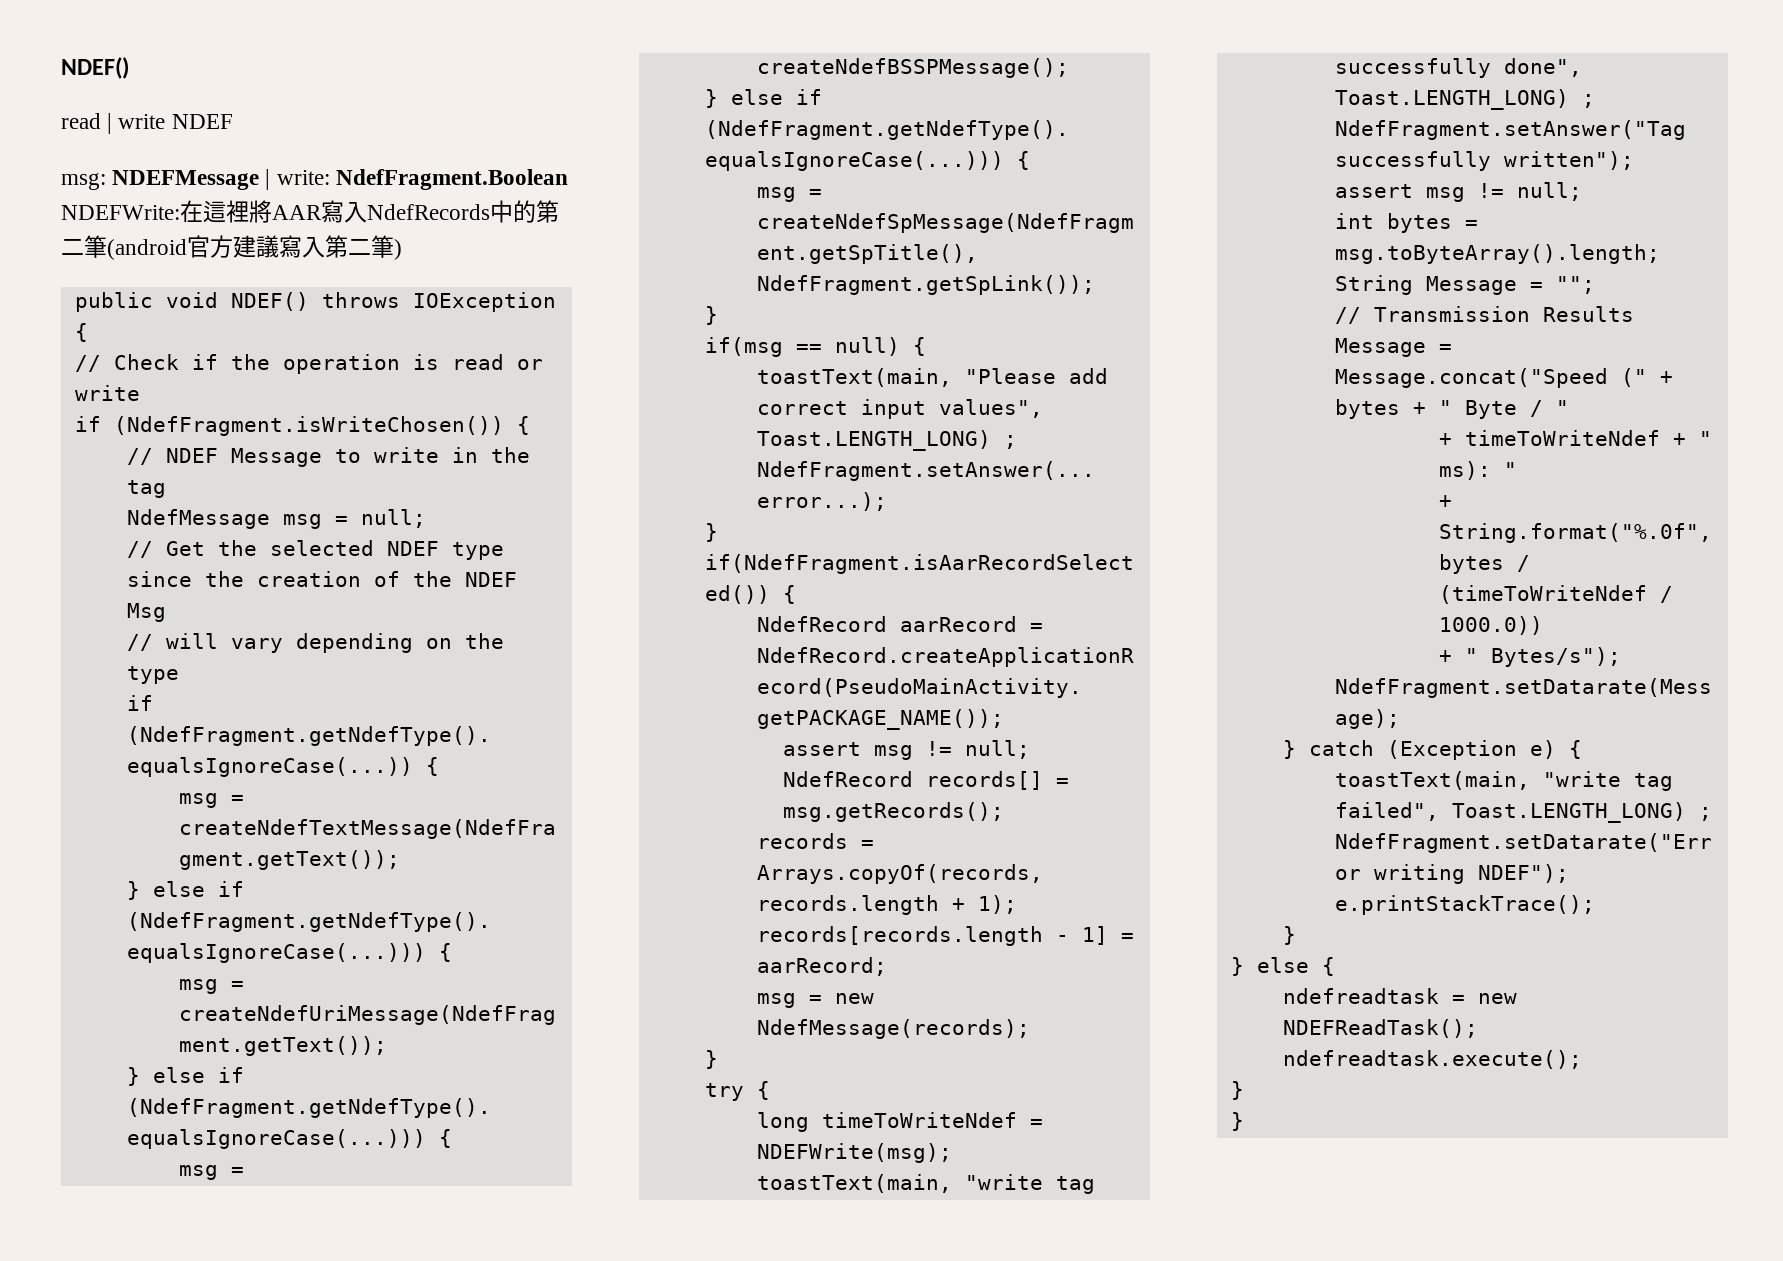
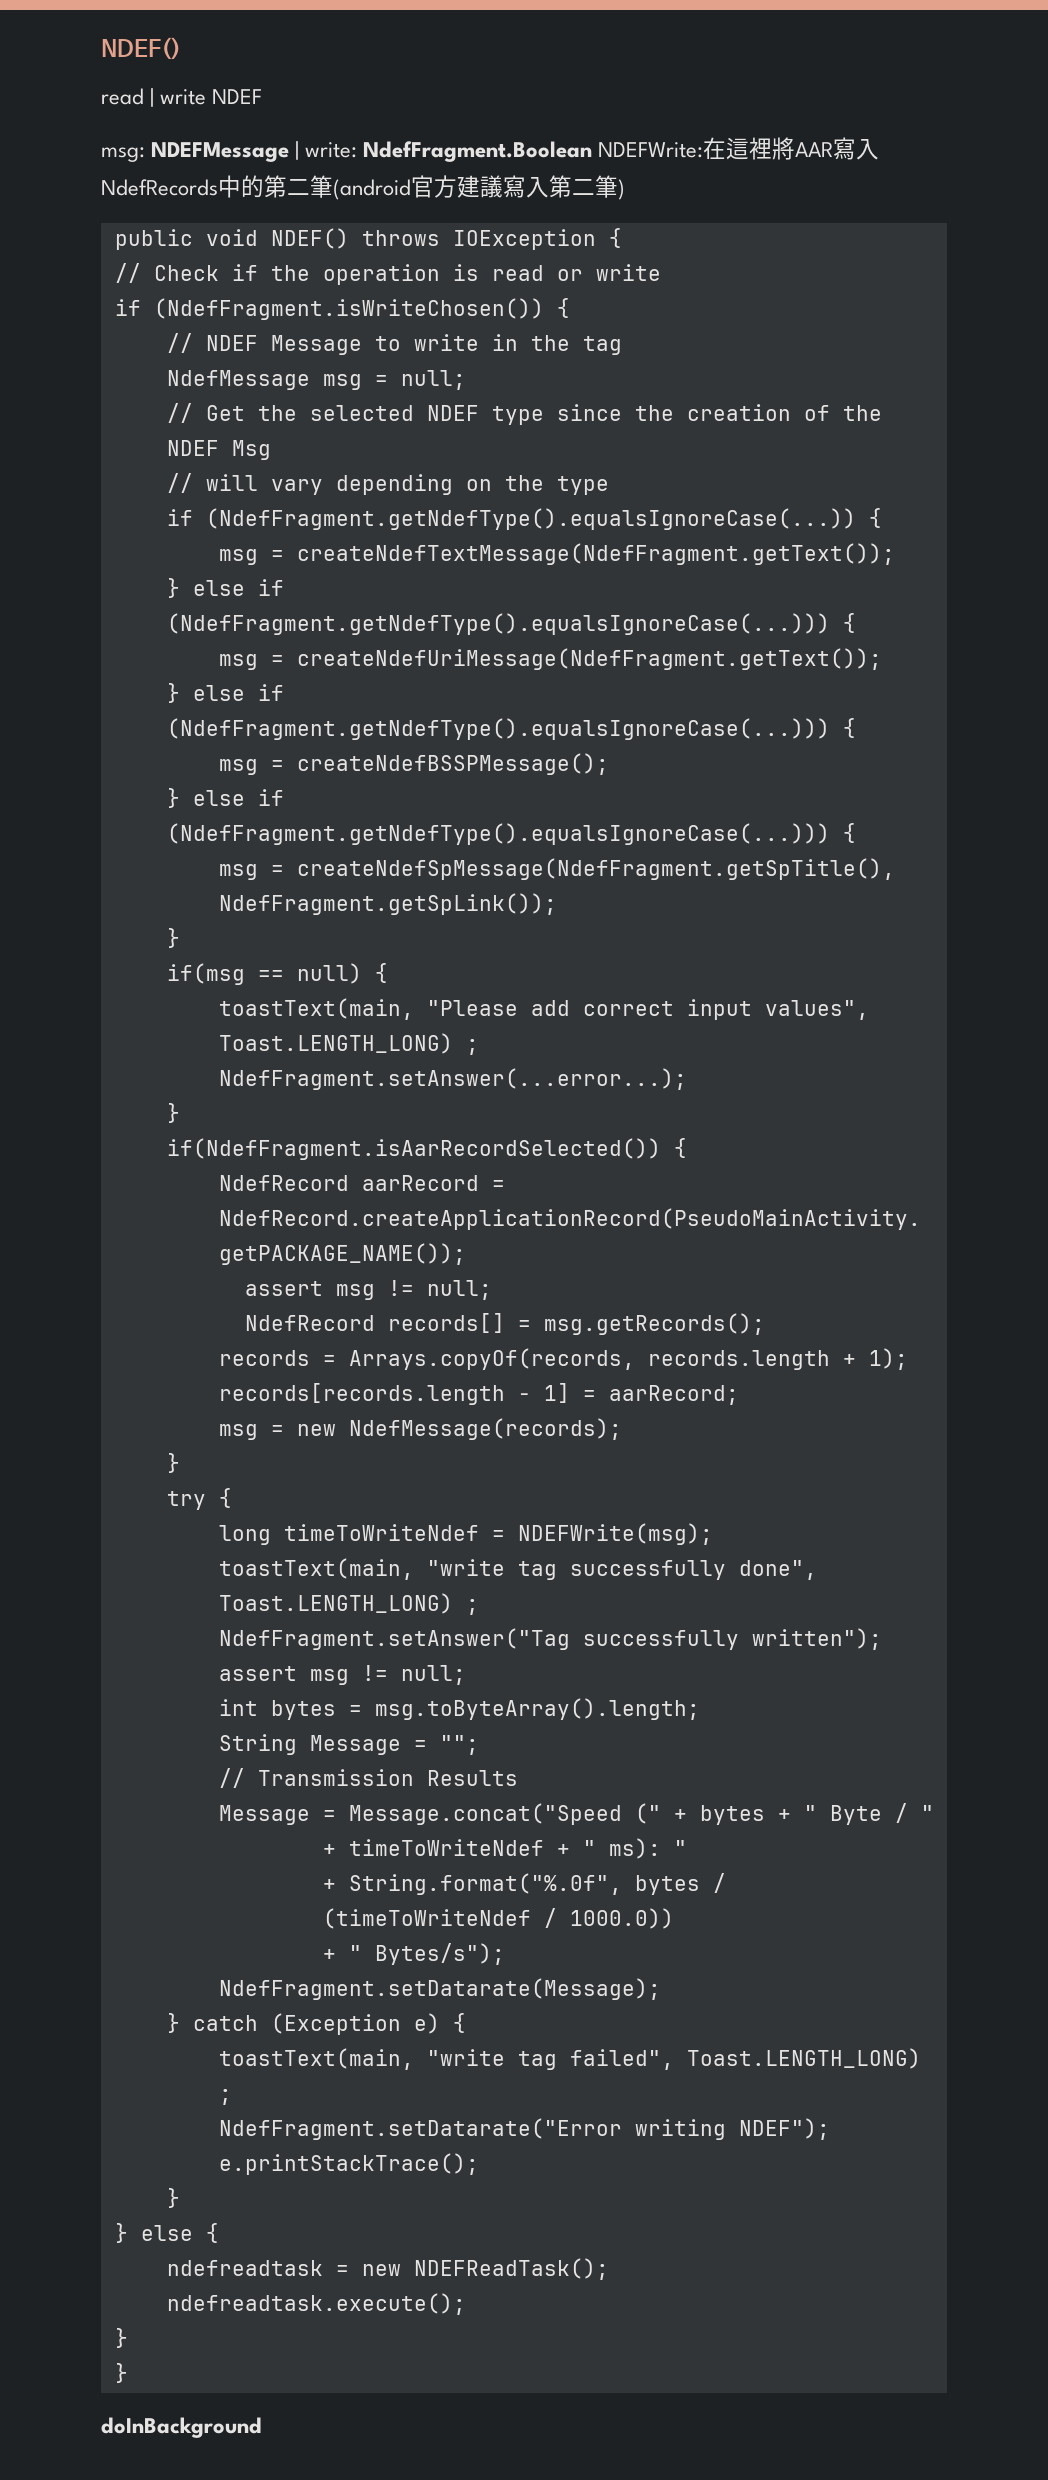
+ doInBackground

